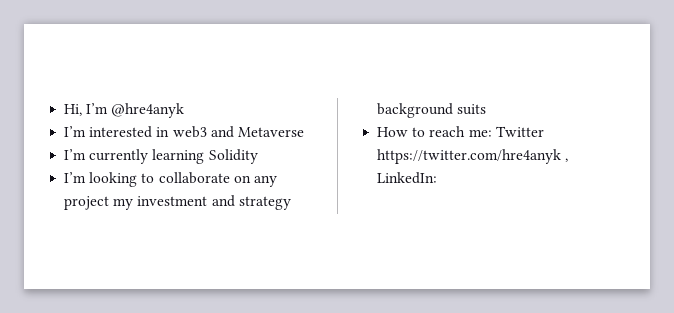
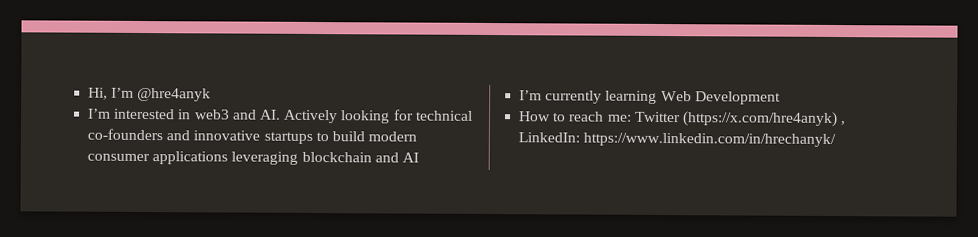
- I’m interested in web3 and Metaverse
- I’m currently learning Solidity
- I’m looking to collaborate on any project my investment and strategy background suits
+ I’m interested in web3 and AI. Actively looking for technical co-founders and innovative startups to build modern consumer applications leveraging blockchain and AI
+ I’m currently learning Web Development
- How to reach me: Twitter https://twitter.com/hre4anyk , LinkedIn:
+ How to reach me: Twitter (https://x.com/hre4anyk) , LinkedIn: https://www.linkedin.com/in/hrechanyk/

